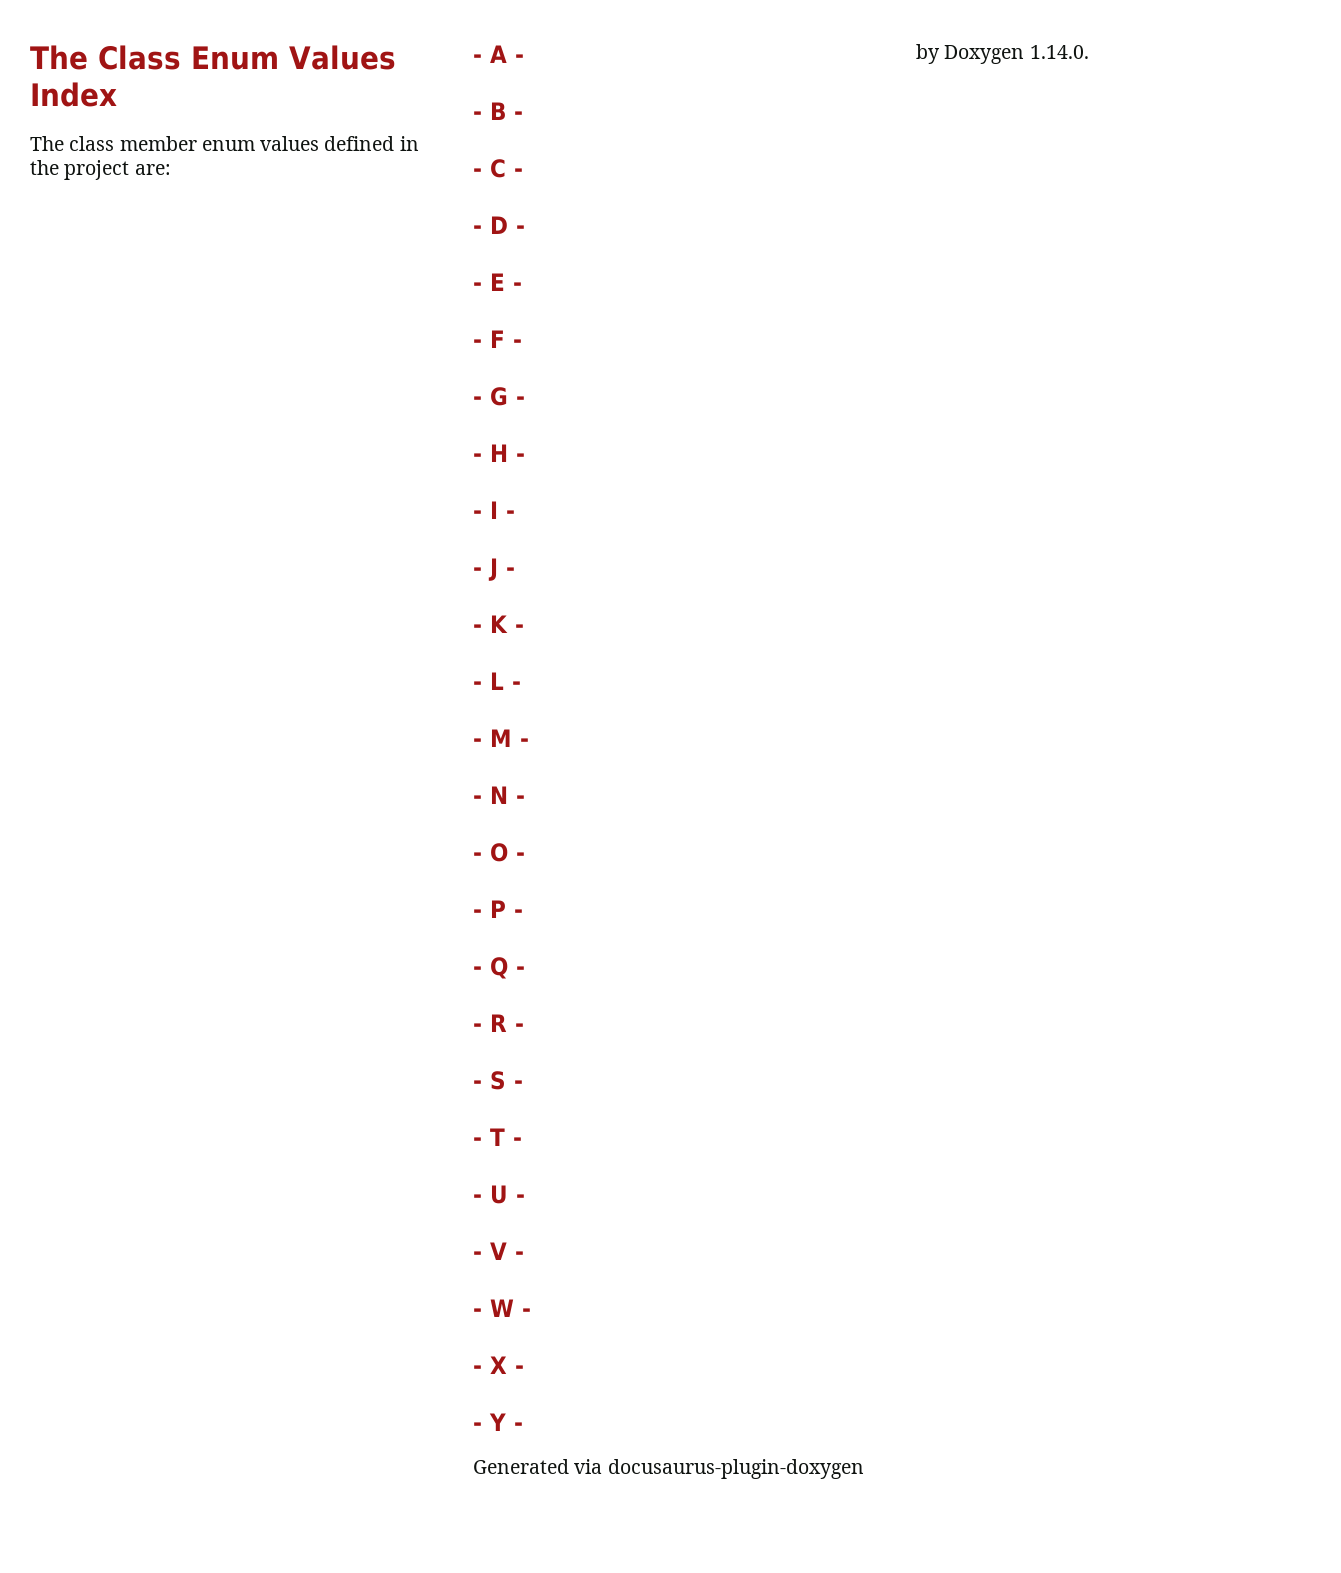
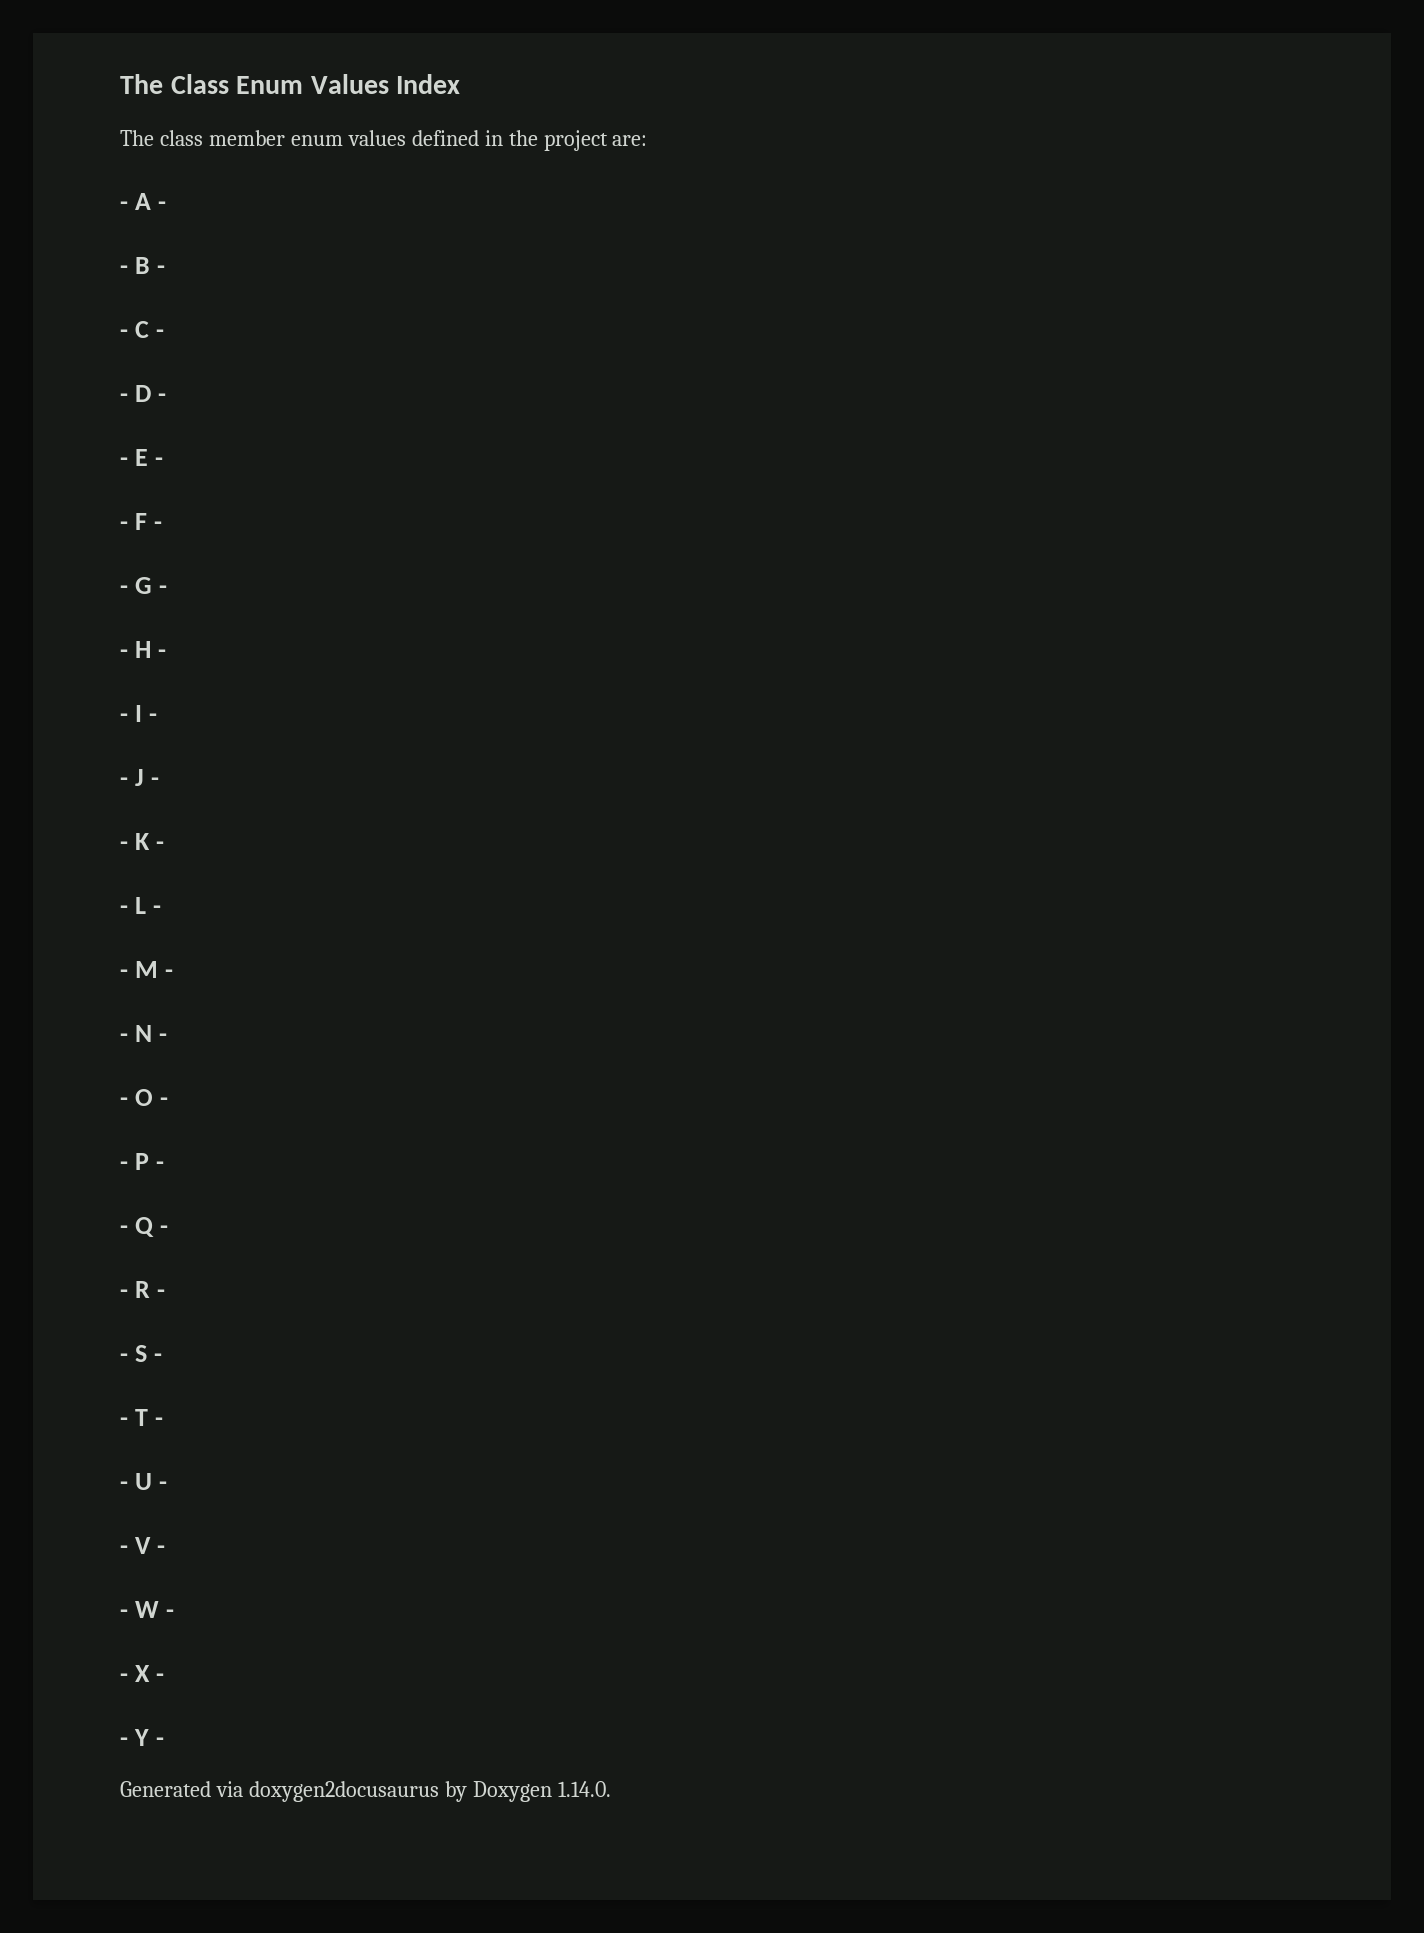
- Generated via docusaurus-plugin-doxygen by Doxygen 1.14.0.
+ Generated via doxygen2docusaurus by Doxygen 1.14.0.

